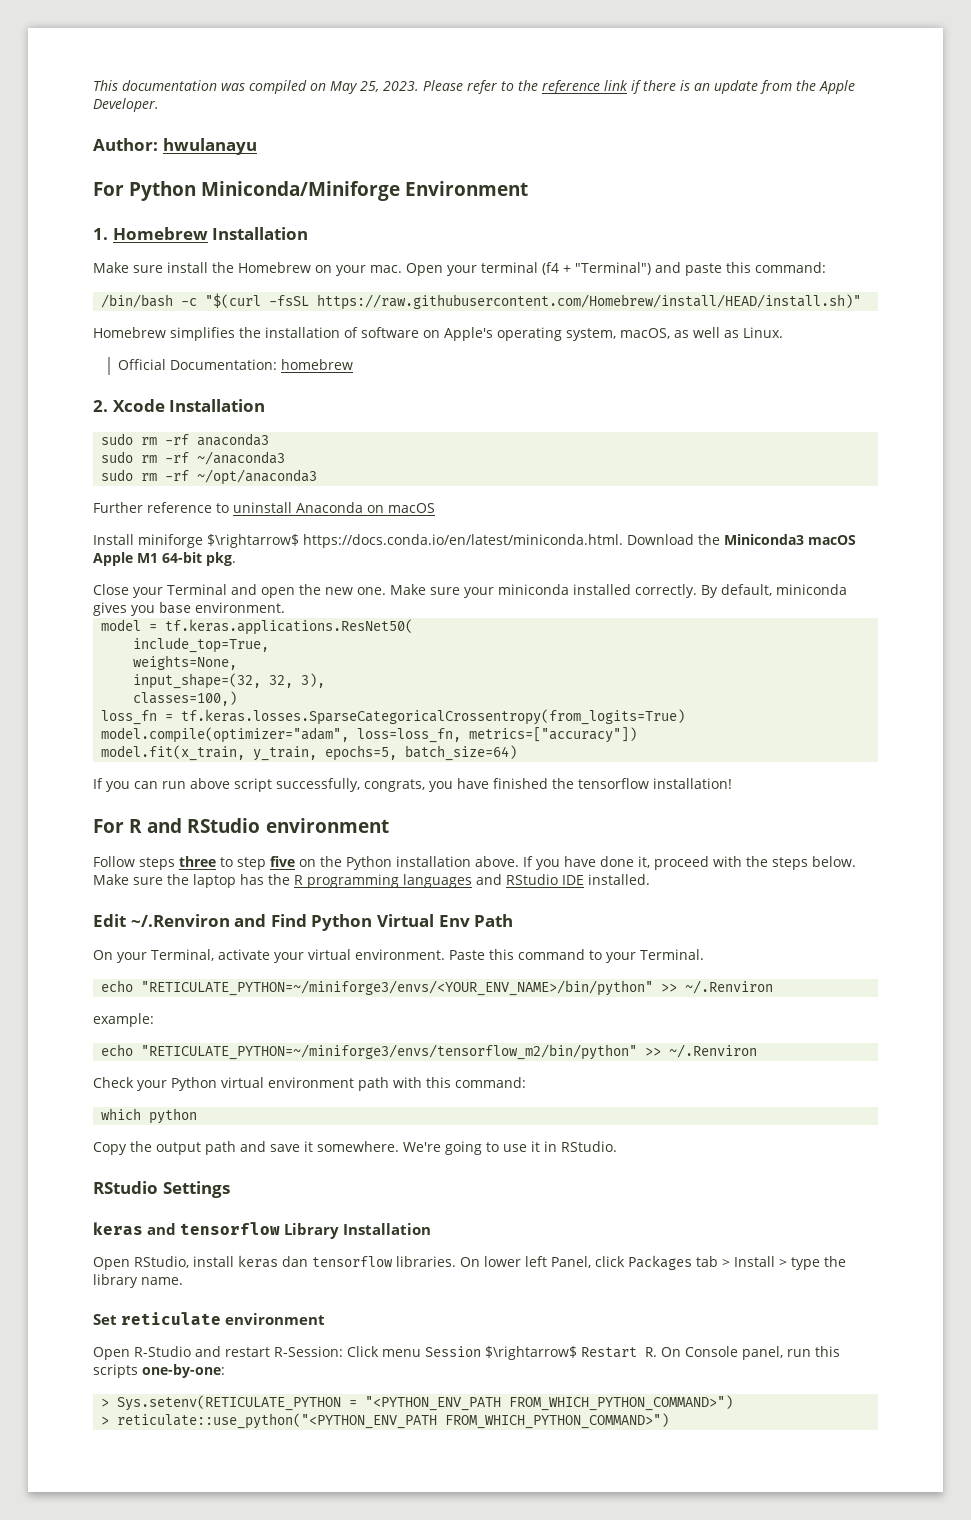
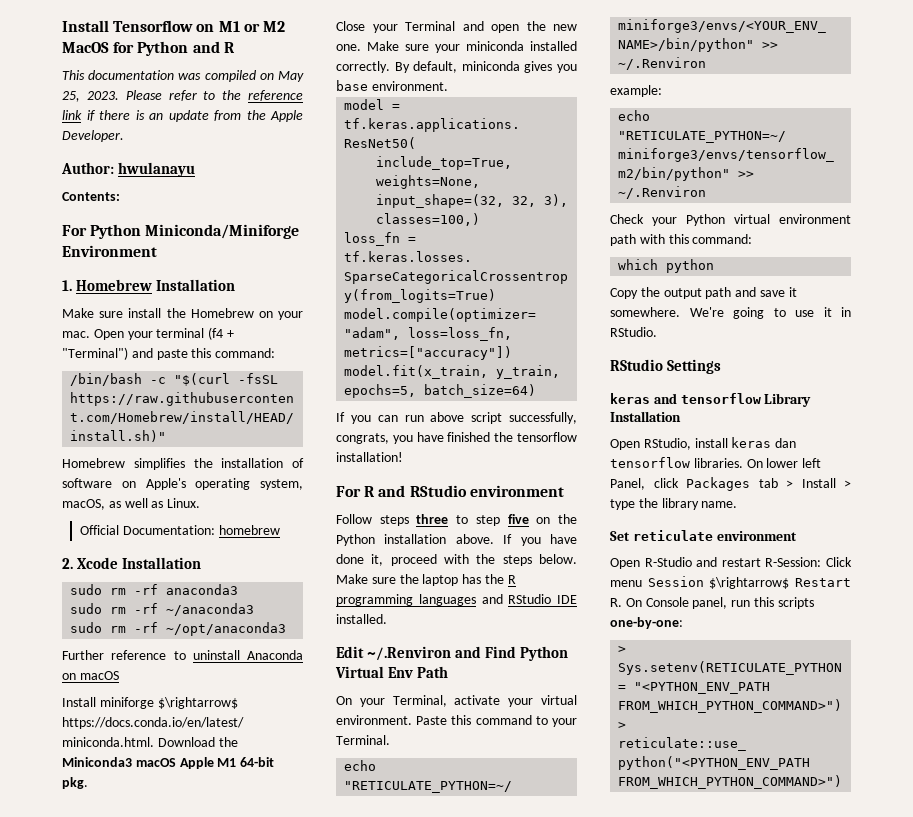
+ Install Tensorflow on M1 or M2 MacOS for Python and R
+ Contents:

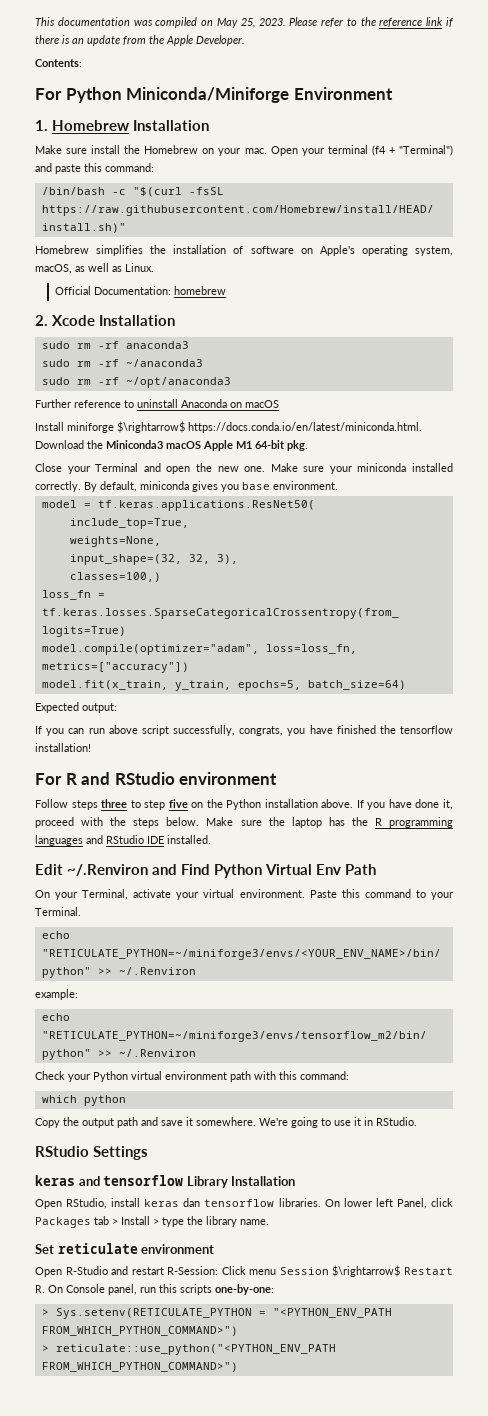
- Install Tensorflow on M1 or M2 MacOS for Python and R
- Author: hwulanayu
+ Expected output:

